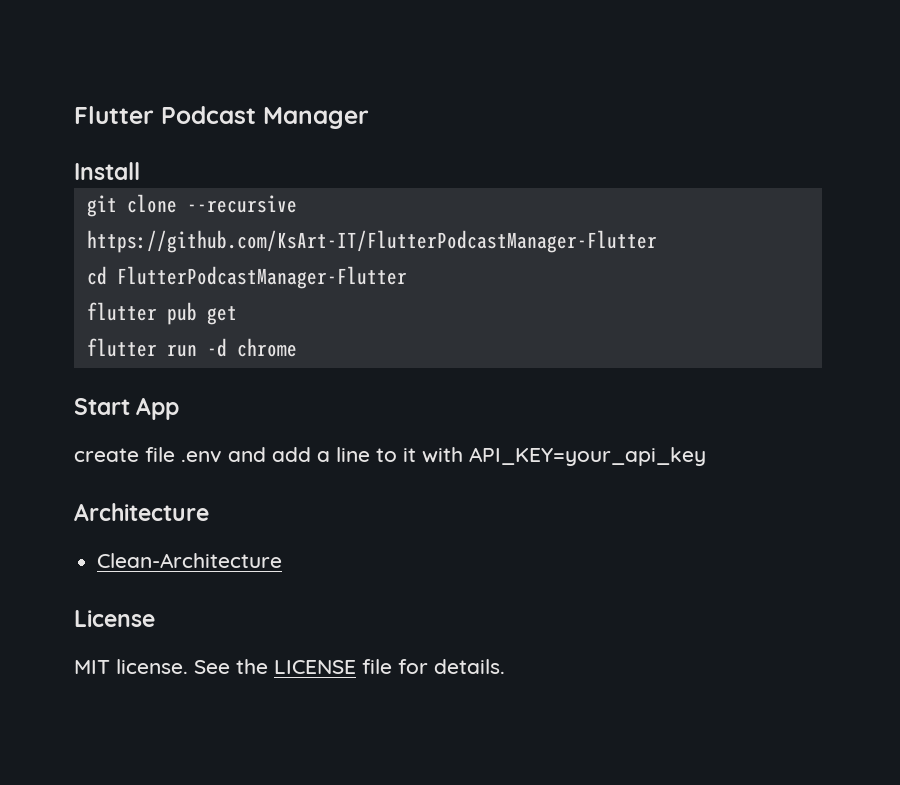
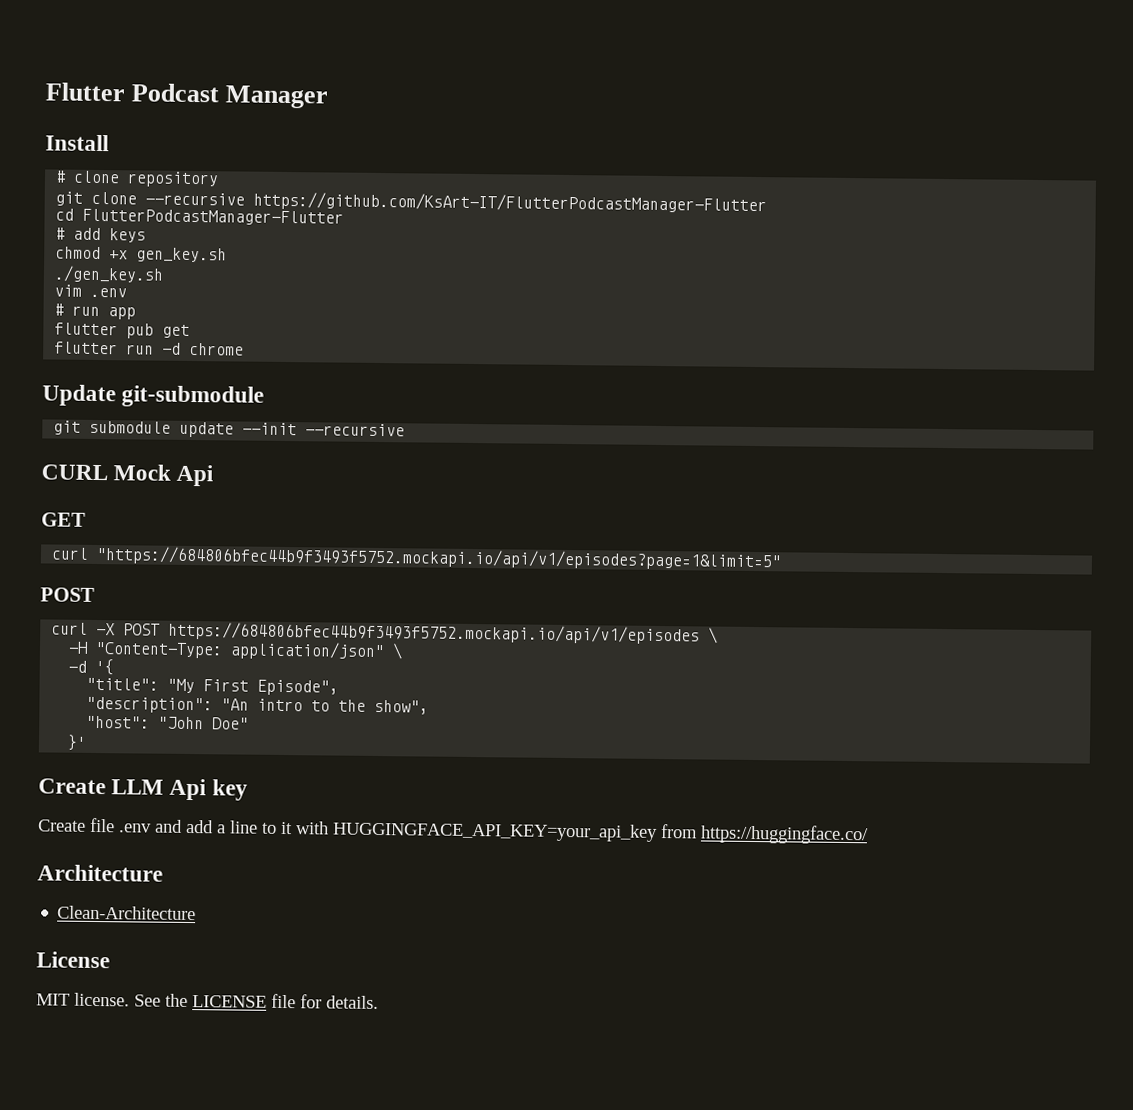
+ # clone repository
+ # add keys
+ chmod +x gen_key.sh
+ ./gen_key.sh
+ vim .env
+ # run app
- Start App
- create file .env and add a line to it with API_KEY=your_api_key
+ Update git-submodule
+ git submodule update --init --recursive
+ CURL Mock Api
+ GET
+ curl "https://684806bfec44b9f3493f5752.mockapi.io/api/v1/episodes?page=1&limit=5"
+ POST
+ curl -X POST https://684806bfec44b9f3493f5752.mockapi.io/api/v1/episodes \
+ -H "Content-Type: application/json" \
+ -d '{
+ "title": "My First Episode",
+ "description": "An intro to the show",
+ "host": "John Doe"
+ }'
+ Create LLM Api key
+ Create file .env and add a line to it with HUGGINGFACE_API_KEY=your_api_key from https://huggingface.co/

